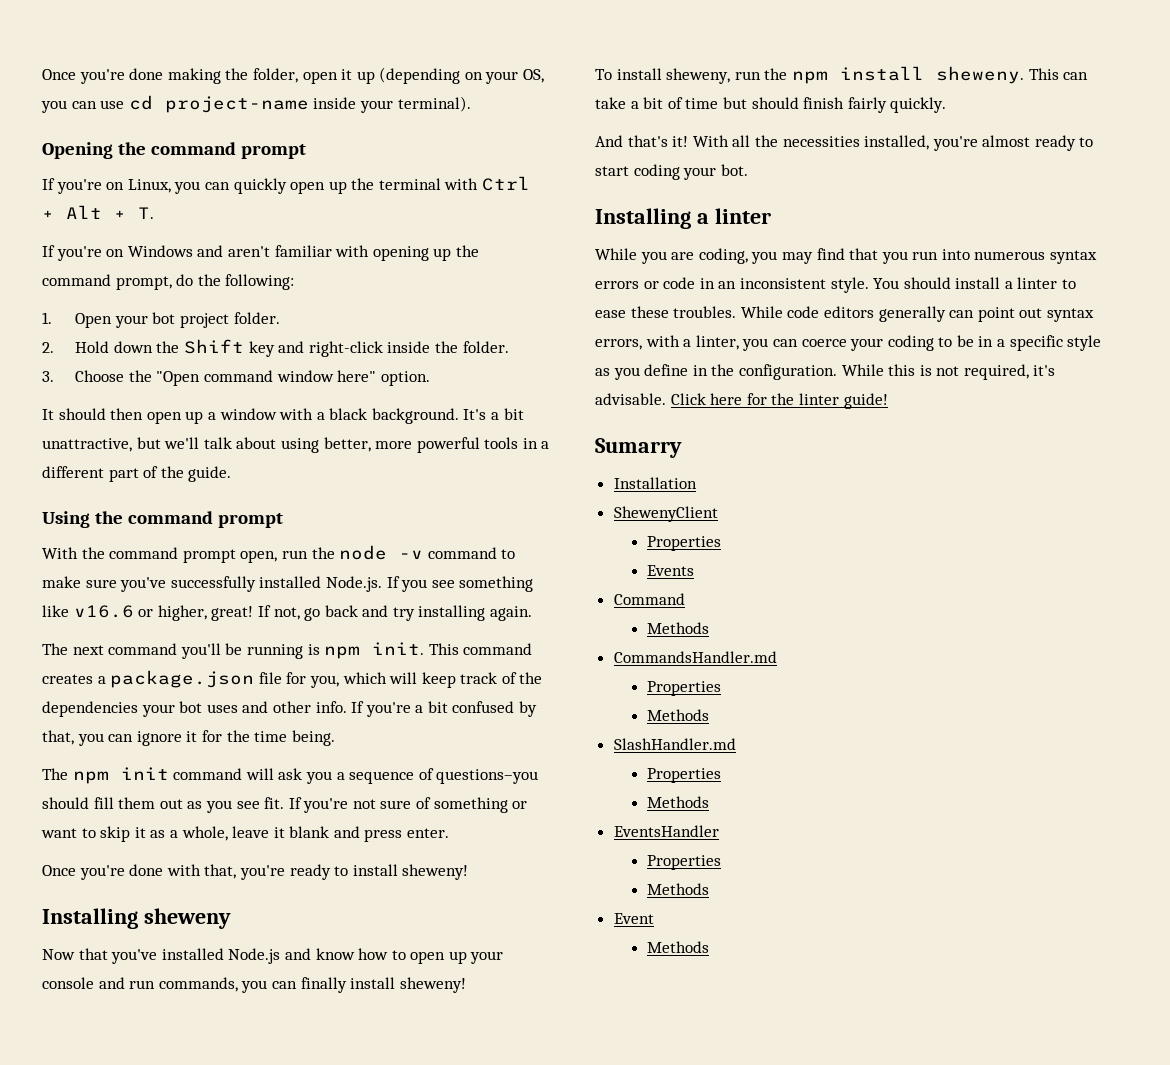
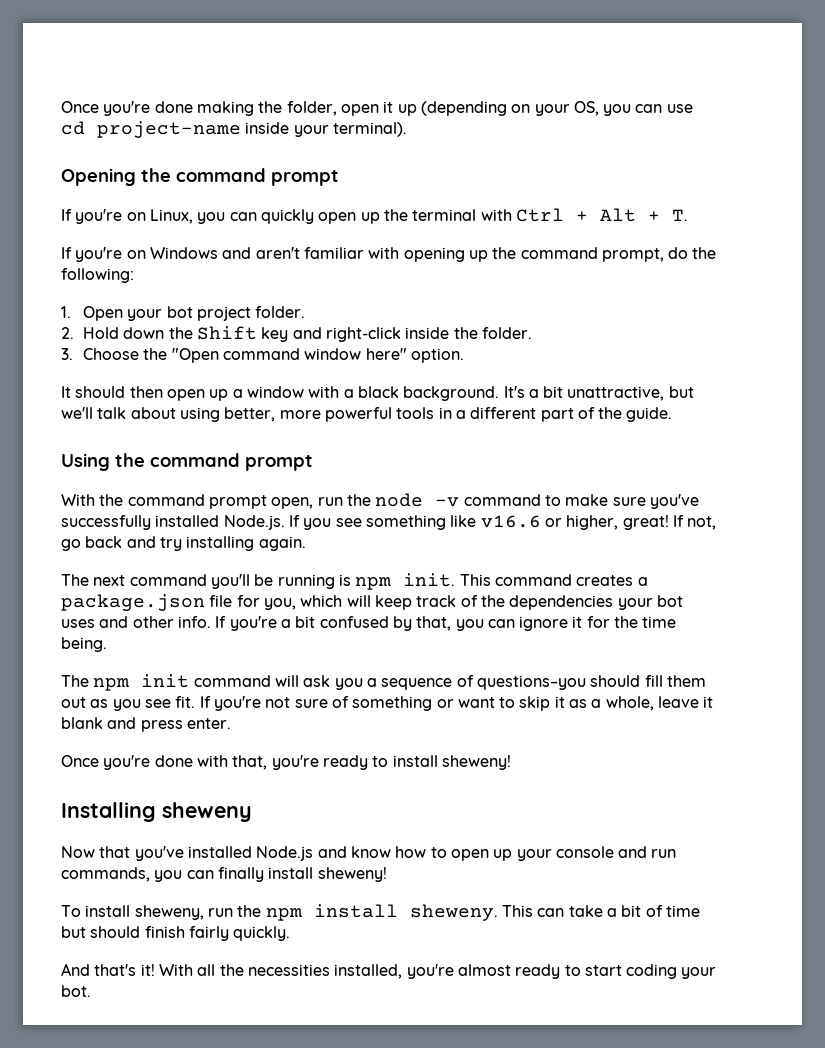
- Installing a linter
- While you are coding, you may find that you run into numerous syntax errors or code in an inconsistent style. You should install a linter to ease these troubles. While code editors generally can point out syntax errors, with a linter, you can coerce your coding to be in a specific style as you define in the configuration. While this is not required, it's advisable. Click here for the linter guide!
- Sumarry
- Installation
- ShewenyClient
- Properties
- Events
- Command
- Methods
- CommandsHandler.md
- Properties
- Methods
- SlashHandler.md
- Properties
- Methods
- EventsHandler
- Properties
- Methods
- Event
- Methods

